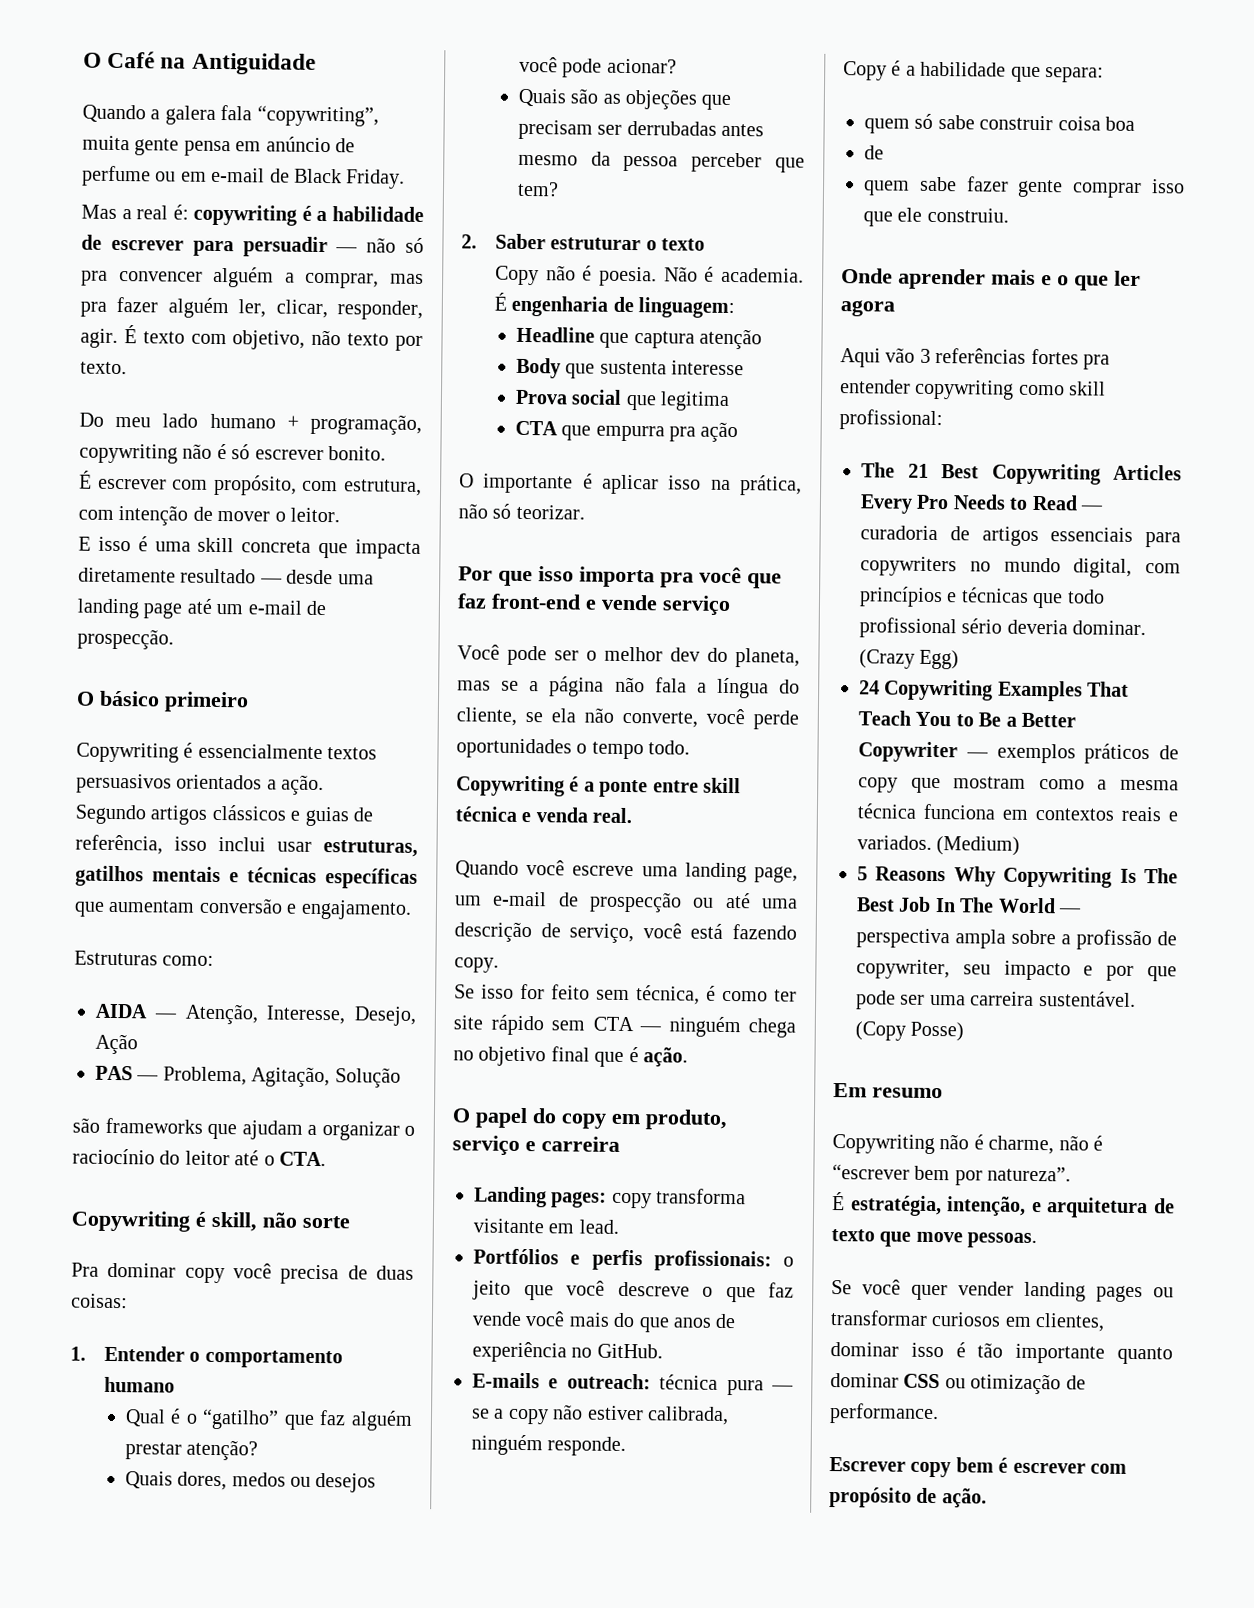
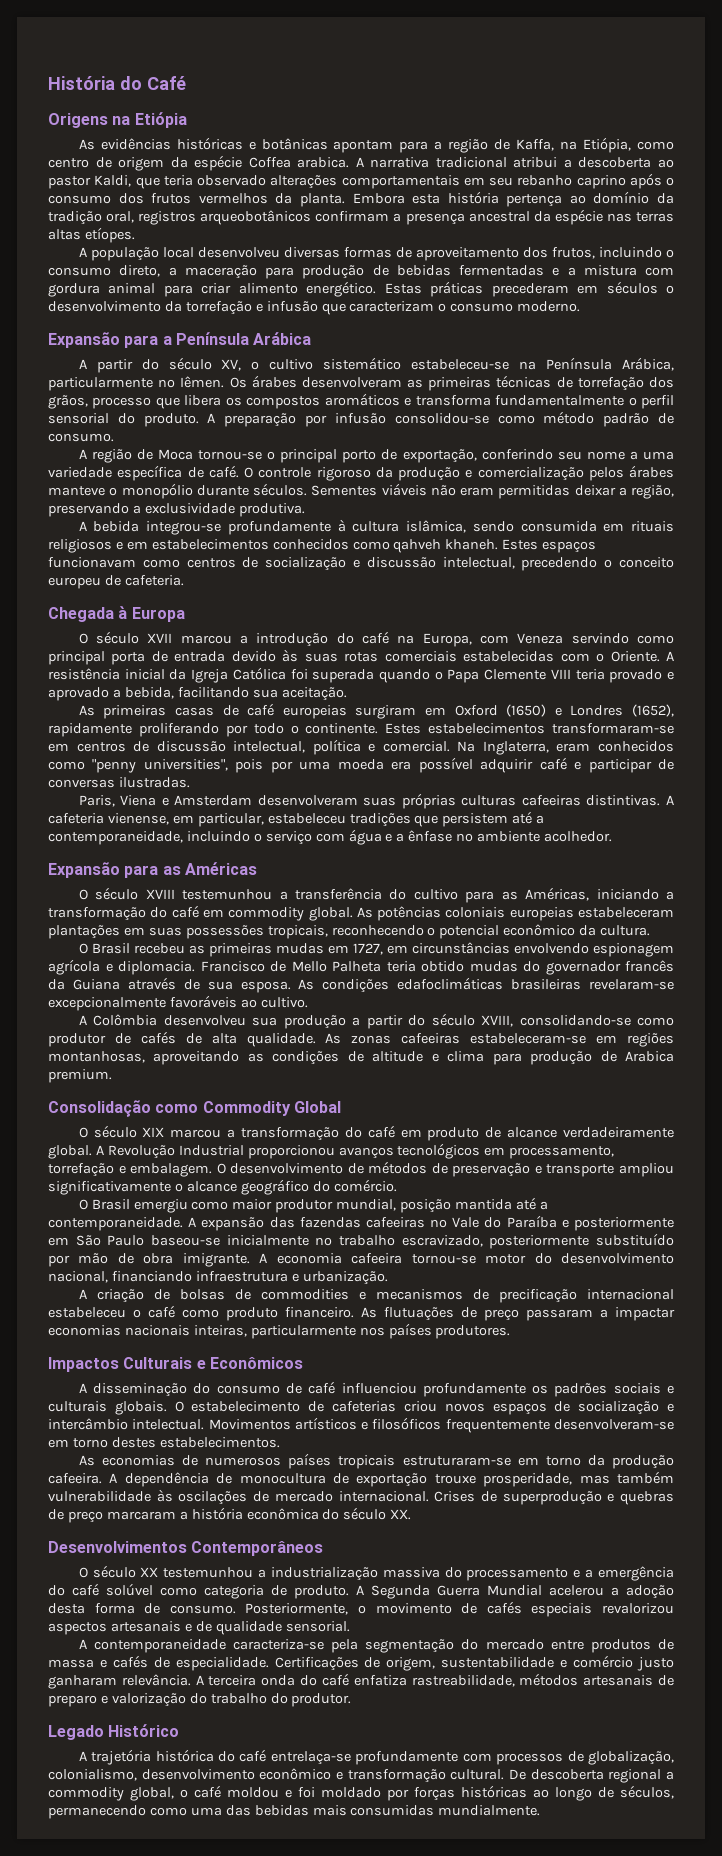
- O Café na Antiguidade
- Quando a galera fala “copywriting”, muita gente pensa em anúncio de perfume ou em e-mail de Black Friday.
- Mas a real é: copywriting é a habilidade de escrever para persuadir — não só pra convencer alguém a comprar, mas pra fazer alguém ler, clicar, responder, agir. É texto com objetivo, não texto por texto.
- Do meu lado humano + programação, copywriting não é só escrever bonito.
- É escrever com propósito, com estrutura, com intenção de mover o leitor.
- E isso é uma skill concreta que impacta diretamente resultado — desde uma landing page até um e-mail de prospecção.
- O básico primeiro
- Copywriting é essencialmente textos persuasivos orientados a ação.
- Segundo artigos clássicos e guias de referência, isso inclui usar estruturas, gatilhos mentais e técnicas específicas que aumentam conversão e engajamento.
- Estruturas como:
- AIDA — Atenção, Interesse, Desejo, Ação
- PAS — Problema, Agitação, Solução
- são frameworks que ajudam a organizar o raciocínio do leitor até o CTA.
- Copywriting é skill, não sorte
- Pra dominar copy você precisa de duas coisas:
- 1. Entender o comportamento humano
- Qual é o “gatilho” que faz alguém prestar atenção?
- Quais dores, medos ou desejos você pode acionar?
- Quais são as objeções que precisam ser derrubadas antes mesmo da pessoa perceber que tem?
- 2. Saber estruturar o texto
- Copy não é poesia. Não é academia. É engenharia de linguagem:
- Headline que captura atenção
- Body que sustenta interesse
- Prova social que legitima
- CTA que empurra pra ação
- O importante é aplicar isso na prática, não só teorizar.
- Por que isso importa pra você que faz front-end e vende serviço
- Você pode ser o melhor dev do planeta, mas se a página não fala a língua do cliente, se ela não converte, você perde oportunidades o tempo todo.
- Copywriting é a ponte entre skill técnica e venda real.
- Quando você escreve uma landing page, um e-mail de prospecção ou até uma descrição de serviço, você está fazendo copy.
- Se isso for feito sem técnica, é como ter site rápido sem CTA — ninguém chega no objetivo final que é ação.
- O papel do copy em produto, serviço e carreira
- Landing pages: copy transforma visitante em lead.
- Portfólios e perfis profissionais: o jeito que você descreve o que faz vende você mais do que anos de experiência no GitHub.
- E-mails e outreach: técnica pura — se a copy não estiver calibrada, ninguém responde.
- Copy é a habilidade que separa:
- quem só sabe construir coisa boa
- de
- quem sabe fazer gente comprar isso que ele construiu.
- Onde aprender mais e o que ler agora
- Aqui vão 3 referências fortes pra entender copywriting como skill profissional:
- The 21 Best Copywriting Articles Every Pro Needs to Read — curadoria de artigos essenciais para copywriters no mundo digital, com princípios e técnicas que todo profissional sério deveria dominar. (Crazy Egg)
- 24 Copywriting Examples That Teach You to Be a Better Copywriter — exemplos práticos de copy que mostram como a mesma técnica funciona em contextos reais e variados. (Medium)
- 5 Reasons Why Copywriting Is The Best Job In The World — perspectiva ampla sobre a profissão de copywriter, seu impacto e por que pode ser uma carreira sustentável. (Copy Posse)
- Em resumo
- Copywriting não é charme, não é “escrever bem por natureza”.
- É estratégia, intenção, e arquitetura de texto que move pessoas.
- Se você quer vender landing pages ou transformar curiosos em clientes, dominar isso é tão importante quanto dominar CSS ou otimização de performance.
- Escrever copy bem é escrever com propósito de ação.
+ História do Café
+ Origens na Etiópia
+ As evidências históricas e botânicas apontam para a região de Kaffa, na Etiópia, como centro de origem da espécie Coffea arabica. A narrativa tradicional atribui a descoberta ao pastor Kaldi, que teria observado alterações comportamentais em seu rebanho caprino após o consumo dos frutos vermelhos da planta. Embora esta história pertença ao domínio da tradição oral, registros arqueobotânicos confirmam a presença ancestral da espécie nas terras altas etíopes.
+ A população local desenvolveu diversas formas de aproveitamento dos frutos, incluindo o consumo direto, a maceração para produção de bebidas fermentadas e a mistura com gordura animal para criar alimento energético. Estas práticas precederam em séculos o desenvolvimento da torrefação e infusão que caracterizam o consumo moderno.
+ Expansão para a Península Arábica
+ A partir do século XV, o cultivo sistemático estabeleceu-se na Península Arábica, particularmente no Iêmen. Os árabes desenvolveram as primeiras técnicas de torrefação dos grãos, processo que libera os compostos aromáticos e transforma fundamentalmente o perfil sensorial do produto. A preparação por infusão consolidou-se como método padrão de consumo.
+ A região de Moca tornou-se o principal porto de exportação, conferindo seu nome a uma variedade específica de café. O controle rigoroso da produção e comercialização pelos árabes manteve o monopólio durante séculos. Sementes viáveis não eram permitidas deixar a região, preservando a exclusividade produtiva.
+ A bebida integrou-se profundamente à cultura islâmica, sendo consumida em rituais religiosos e em estabelecimentos conhecidos como qahveh khaneh. Estes espaços funcionavam como centros de socialização e discussão intelectual, precedendo o conceito europeu de cafeteria.
+ Chegada à Europa
+ O século XVII marcou a introdução do café na Europa, com Veneza servindo como principal porta de entrada devido às suas rotas comerciais estabelecidas com o Oriente. A resistência inicial da Igreja Católica foi superada quando o Papa Clemente VIII teria provado e aprovado a bebida, facilitando sua aceitação.
+ As primeiras casas de café europeias surgiram em Oxford (1650) e Londres (1652), rapidamente proliferando por todo o continente. Estes estabelecimentos transformaram-se em centros de discussão intelectual, política e comercial. Na Inglaterra, eram conhecidos como "penny universities", pois por uma moeda era possível adquirir café e participar de conversas ilustradas.
+ Paris, Viena e Amsterdam desenvolveram suas próprias culturas cafeeiras distintivas. A cafeteria vienense, em particular, estabeleceu tradições que persistem até a contemporaneidade, incluindo o serviço com água e a ênfase no ambiente acolhedor.
+ Expansão para as Américas
+ O século XVIII testemunhou a transferência do cultivo para as Américas, iniciando a transformação do café em commodity global. As potências coloniais europeias estabeleceram plantações em suas possessões tropicais, reconhecendo o potencial econômico da cultura.
+ O Brasil recebeu as primeiras mudas em 1727, em circunstâncias envolvendo espionagem agrícola e diplomacia. Francisco de Mello Palheta teria obtido mudas do governador francês da Guiana através de sua esposa. As condições edafoclimáticas brasileiras revelaram-se excepcionalmente favoráveis ao cultivo.
+ A Colômbia desenvolveu sua produção a partir do século XVIII, consolidando-se como produtor de cafés de alta qualidade. As zonas cafeeiras estabeleceram-se em regiões montanhosas, aproveitando as condições de altitude e clima para produção de Arabica premium.
+ Consolidação como Commodity Global
+ O século XIX marcou a transformação do café em produto de alcance verdadeiramente global. A Revolução Industrial proporcionou avanços tecnológicos em processamento, torrefação e embalagem. O desenvolvimento de métodos de preservação e transporte ampliou significativamente o alcance geográfico do comércio.
+ O Brasil emergiu como maior produtor mundial, posição mantida até a contemporaneidade. A expansão das fazendas cafeeiras no Vale do Paraíba e posteriormente em São Paulo baseou-se inicialmente no trabalho escravizado, posteriormente substituído por mão de obra imigrante. A economia cafeeira tornou-se motor do desenvolvimento nacional, financiando infraestrutura e urbanização.
+ A criação de bolsas de commodities e mecanismos de precificação internacional estabeleceu o café como produto financeiro. As flutuações de preço passaram a impactar economias nacionais inteiras, particularmente nos países produtores.
+ Impactos Culturais e Econômicos
+ A disseminação do consumo de café influenciou profundamente os padrões sociais e culturais globais. O estabelecimento de cafeterias criou novos espaços de socialização e intercâmbio intelectual. Movimentos artísticos e filosóficos frequentemente desenvolveram-se em torno destes estabelecimentos.
+ As economias de numerosos países tropicais estruturaram-se em torno da produção cafeeira. A dependência de monocultura de exportação trouxe prosperidade, mas também vulnerabilidade às oscilações de mercado internacional. Crises de superprodução e quebras de preço marcaram a história econômica do século XX.
+ Desenvolvimentos Contemporâneos
+ O século XX testemunhou a industrialização massiva do processamento e a emergência do café solúvel como categoria de produto. A Segunda Guerra Mundial acelerou a adoção desta forma de consumo. Posteriormente, o movimento de cafés especiais revalorizou aspectos artesanais e de qualidade sensorial.
+ A contemporaneidade caracteriza-se pela segmentação do mercado entre produtos de massa e cafés de especialidade. Certificações de origem, sustentabilidade e comércio justo ganharam relevância. A terceira onda do café enfatiza rastreabilidade, métodos artesanais de preparo e valorização do trabalho do produtor.
+ Legado Histórico
+ A trajetória histórica do café entrelaça-se profundamente com processos de globalização, colonialismo, desenvolvimento econômico e transformação cultural. De descoberta regional a commodity global, o café moldou e foi moldado por forças históricas ao longo de séculos, permanecendo como uma das bebidas mais consumidas mundialmente.

